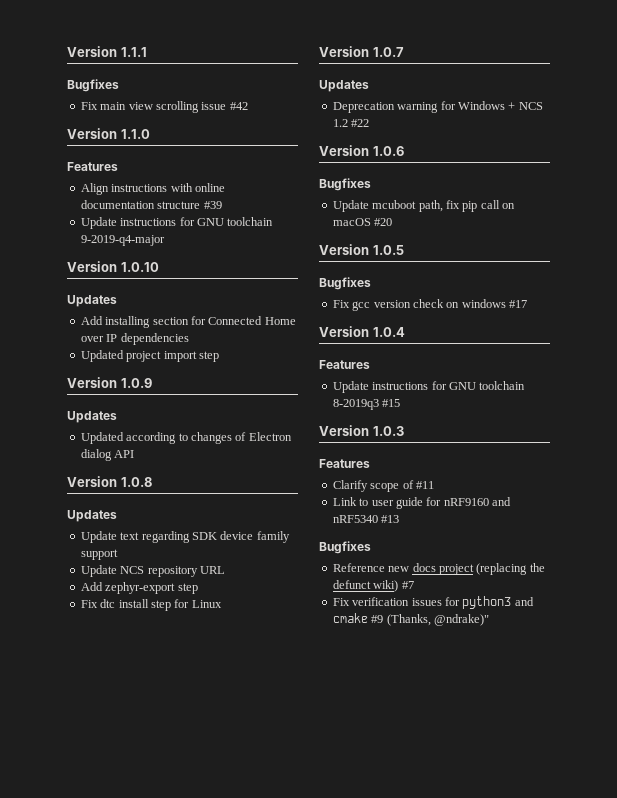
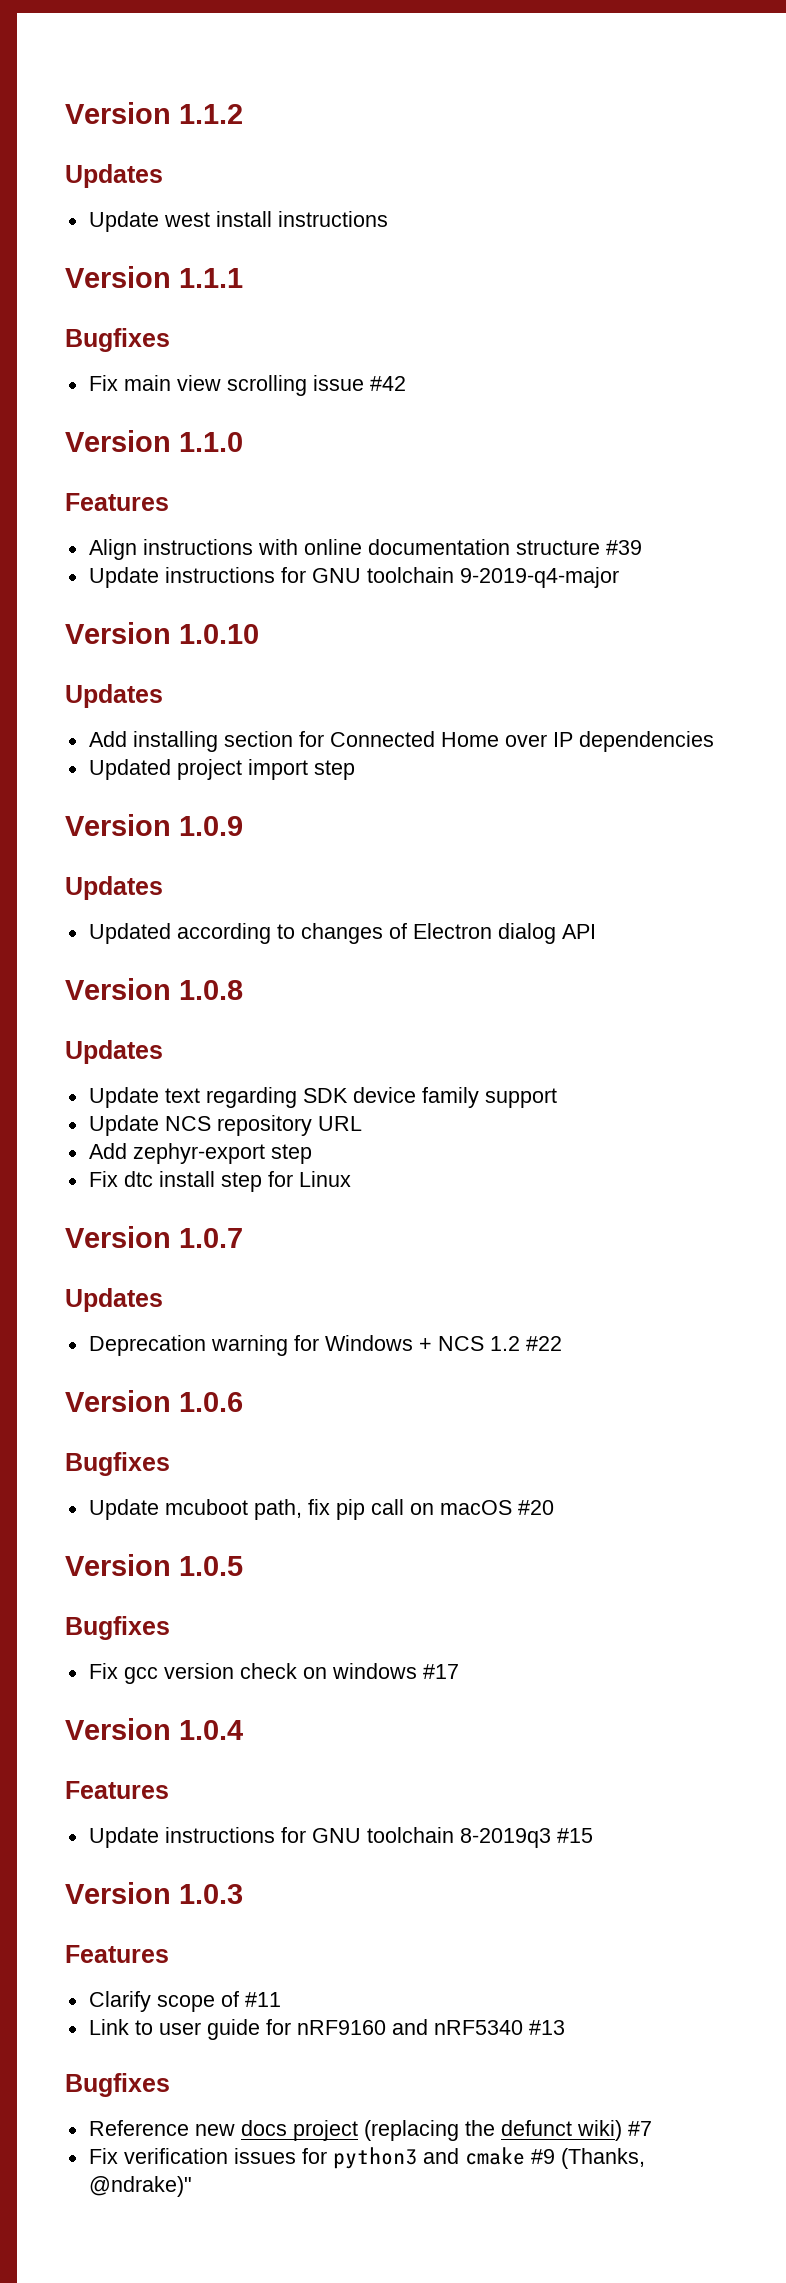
+ Version 1.1.2
+ Updates
+ Update west install instructions

